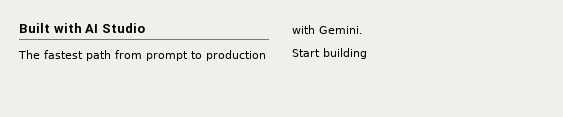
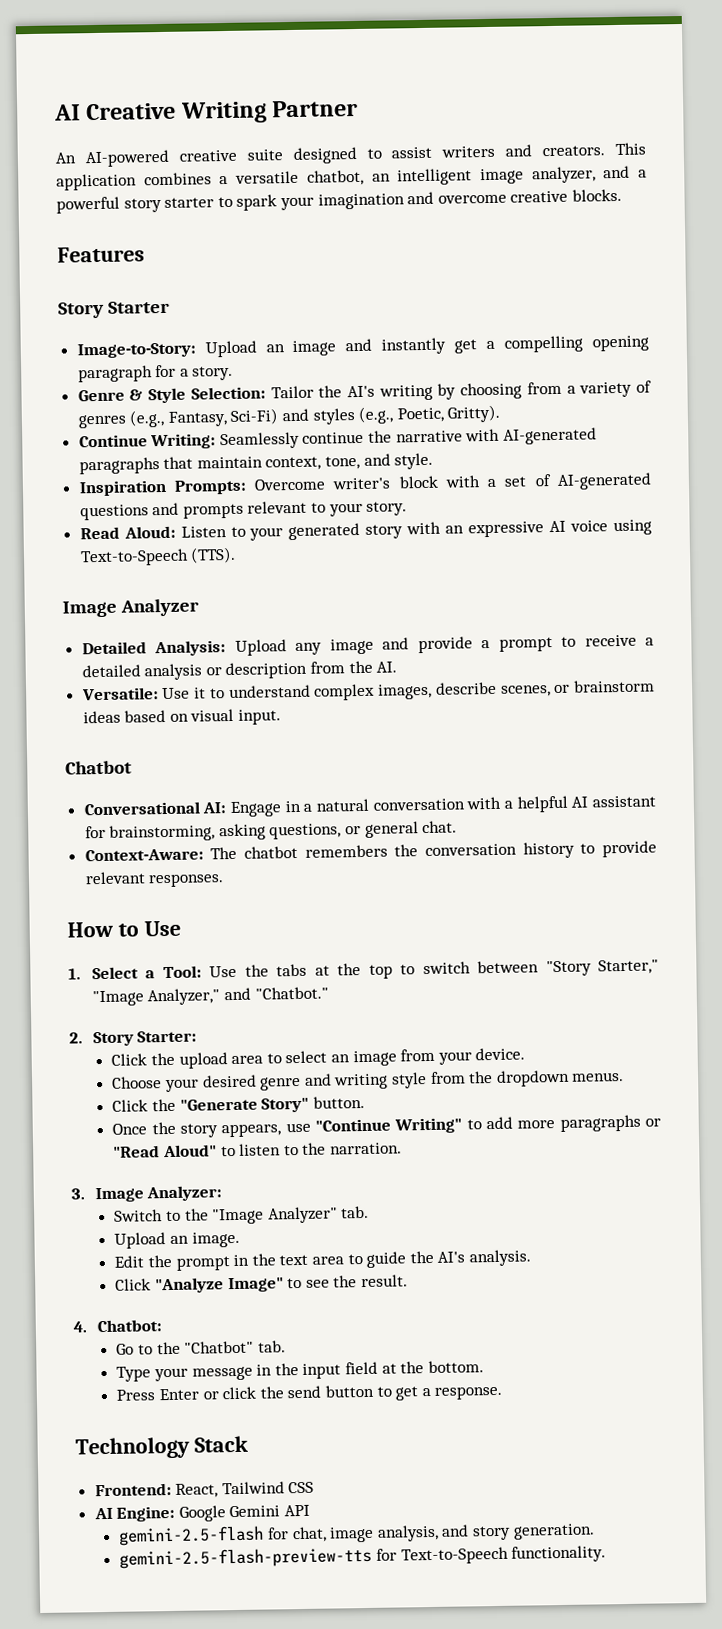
- Built with AI Studio
- The fastest path from prompt to production with Gemini.
- Start building
+ AI Creative Writing Partner
+ An AI-powered creative suite designed to assist writers and creators. This application combines a versatile chatbot, an intelligent image analyzer, and a powerful story starter to spark your imagination and overcome creative blocks.
+ Features
+ Story Starter
+ Image-to-Story: Upload an image and instantly get a compelling opening paragraph for a story.
+ Genre & Style Selection: Tailor the AI's writing by choosing from a variety of genres (e.g., Fantasy, Sci-Fi) and styles (e.g., Poetic, Gritty).
+ Continue Writing: Seamlessly continue the narrative with AI-generated paragraphs that maintain context, tone, and style.
+ Inspiration Prompts: Overcome writer's block with a set of AI-generated questions and prompts relevant to your story.
+ Read Aloud: Listen to your generated story with an expressive AI voice using Text-to-Speech (TTS).
+ Image Analyzer
+ Detailed Analysis: Upload any image and provide a prompt to receive a detailed analysis or description from the AI.
+ Versatile: Use it to understand complex images, describe scenes, or brainstorm ideas based on visual input.
+ Chatbot
+ Conversational AI: Engage in a natural conversation with a helpful AI assistant for brainstorming, asking questions, or general chat.
+ Context-Aware: The chatbot remembers the conversation history to provide relevant responses.
+ How to Use
+ 1. Select a Tool: Use the tabs at the top to switch between "Story Starter," "Image Analyzer," and "Chatbot."
+ 2. Story Starter:
+ Click the upload area to select an image from your device.
+ Choose your desired genre and writing style from the dropdown menus.
+ Click the "Generate Story" button.
+ Once the story appears, use "Continue Writing" to add more paragraphs or "Read Aloud" to listen to the narration.
+ 3. Image Analyzer:
+ Switch to the "Image Analyzer" tab.
+ Upload an image.
+ Edit the prompt in the text area to guide the AI's analysis.
+ Click "Analyze Image" to see the result.
+ 4. Chatbot:
+ Go to the "Chatbot" tab.
+ Type your message in the input field at the bottom.
+ Press Enter or click the send button to get a response.
+ Technology Stack
+ Frontend: React, Tailwind CSS
+ AI Engine: Google Gemini API
+ gemini-2.5-flash for chat, image analysis, and story generation.
+ gemini-2.5-flash-preview-tts for Text-to-Speech functionality.

